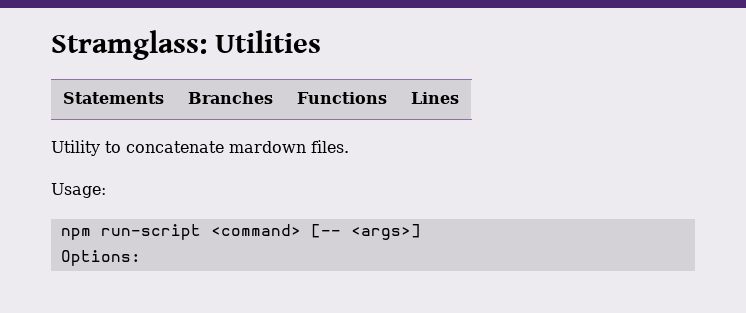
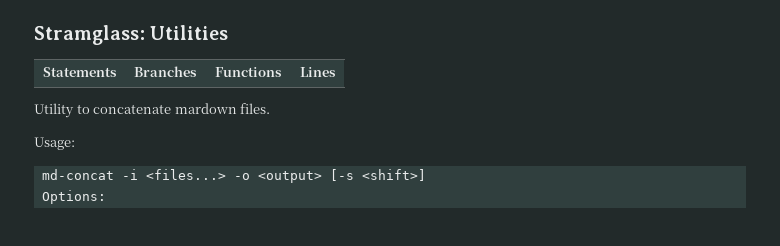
- npm run-script <command> [-- <args>]
+ md-concat -i <files...> -o <output> [-s <shift>]

